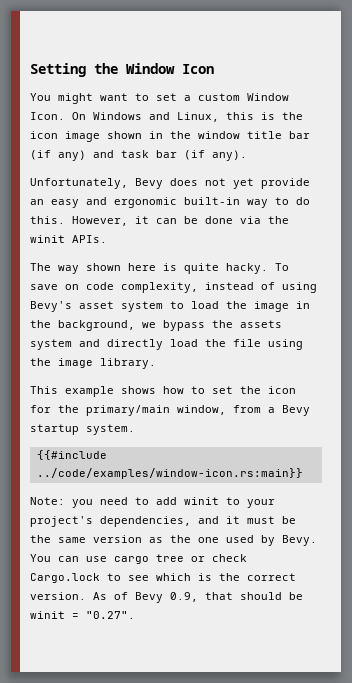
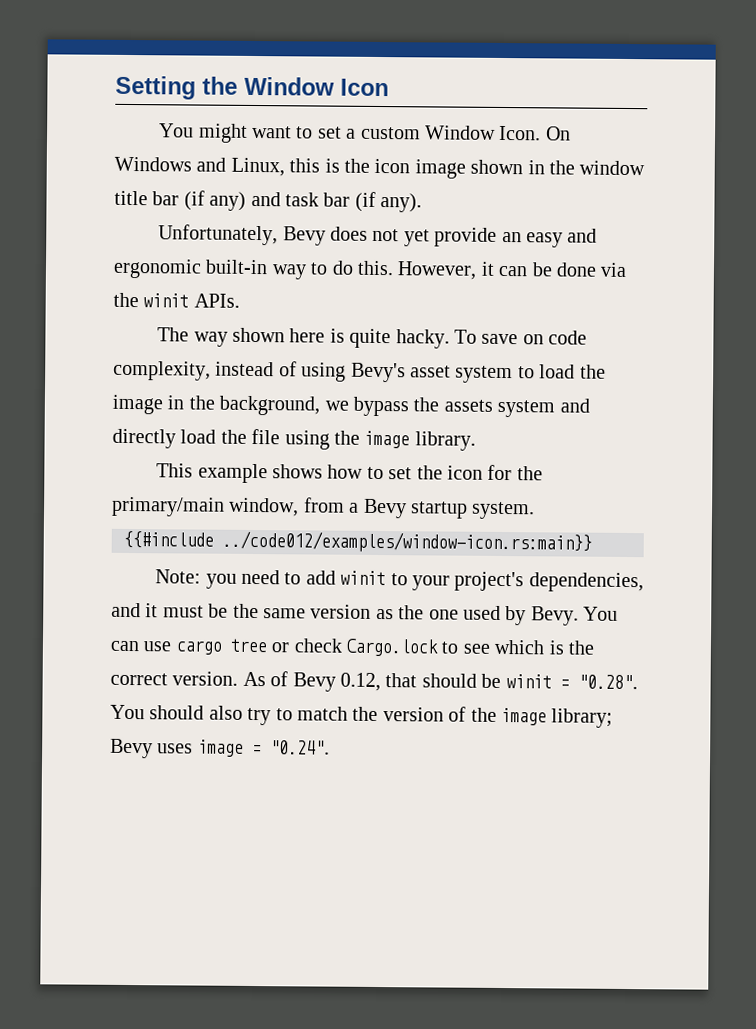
- {{#include ../code/examples/window-icon.rs:main}}
+ {{#include ../code012/examples/window-icon.rs:main}}
- As of Bevy 0.9, that should be winit = "0.27".
+ As of Bevy 0.12, that should be winit = "0.28". You should also try to match the version of the image library; Bevy uses image = "0.24".

